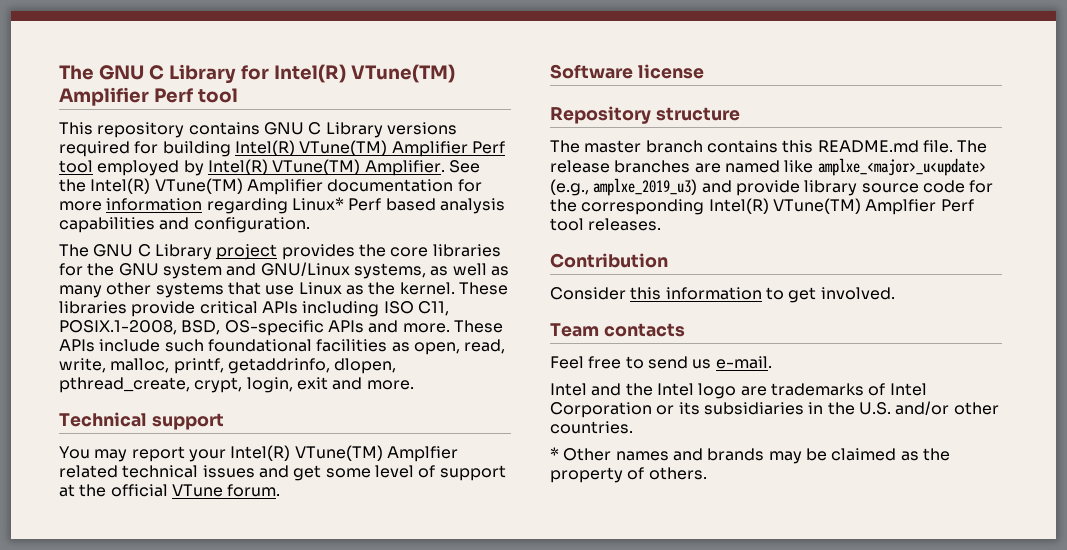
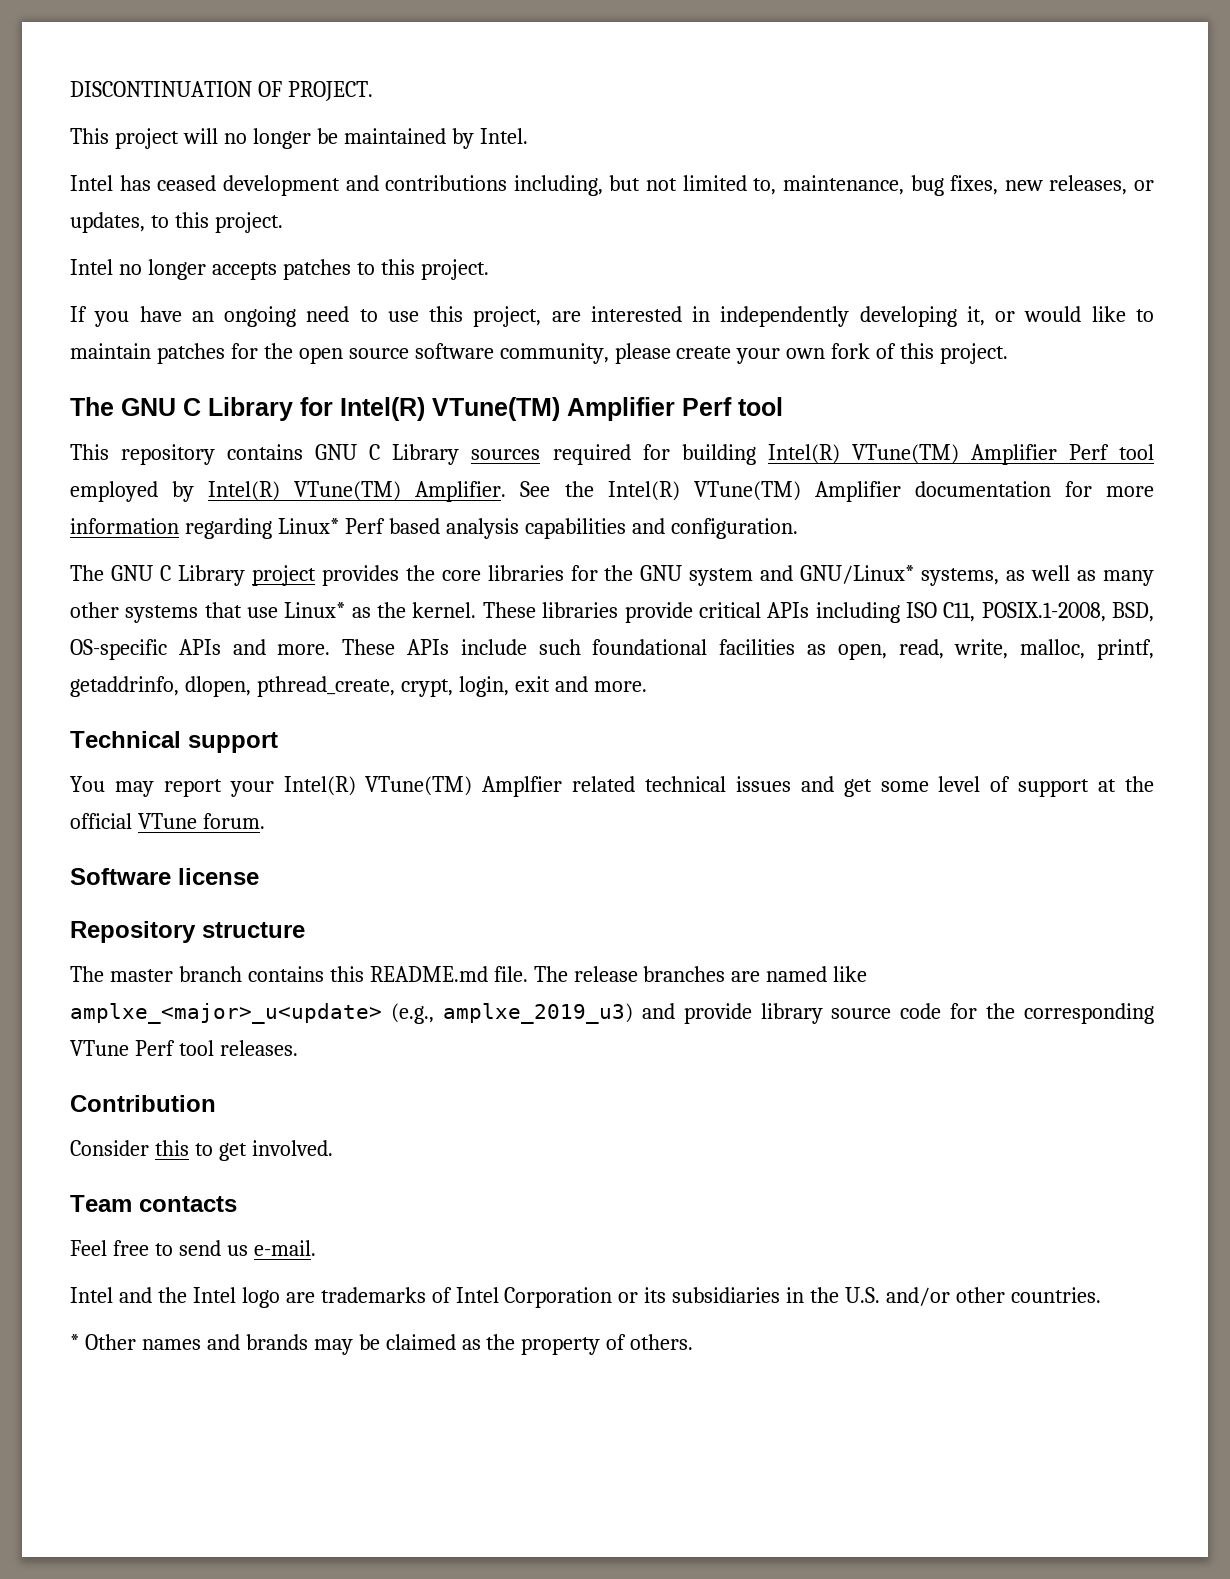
+ DISCONTINUATION OF PROJECT.
+ This project will no longer be maintained by Intel.
+ Intel has ceased development and contributions including, but not limited to, maintenance, bug fixes, new releases, or updates, to this project.
+ Intel no longer accepts patches to this project.
+ If you have an ongoing need to use this project, are interested in independently developing it, or would like to maintain patches for the open source software community, please create your own fork of this project.
- This repository contains GNU C Library versions required for building Intel(R) VTune(TM) Amplifier Perf tool employed by Intel(R) VTune(TM) Amplifier.
+ This repository contains GNU C Library sources required for building Intel(R) VTune(TM) Amplifier Perf tool employed by Intel(R) VTune(TM) Amplifier.
- The GNU C Library project provides the core libraries for the GNU system and GNU/Linux systems, as well as many other systems that use Linux as the kernel.
+ The GNU C Library project provides the core libraries for the GNU system and GNU/Linux* systems, as well as many other systems that use Linux* as the kernel.
- The release branches are named like amplxe_<major>_u<update> (e.g., amplxe_2019_u3) and provide library source code for the corresponding Intel(R) VTune(TM) Amplfier Perf tool releases.
+ The release branches are named like amplxe_<major>_u<update> (e.g., amplxe_2019_u3) and provide library source code for the corresponding VTune Perf tool releases.
- Consider this information to get involved.
+ Consider this to get involved.

